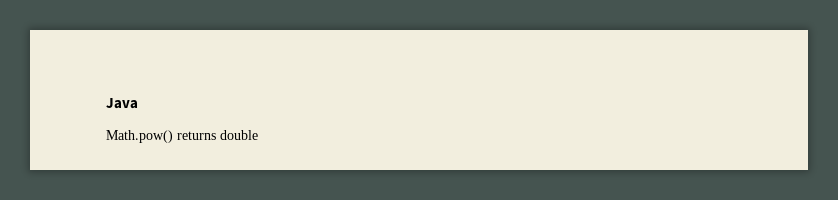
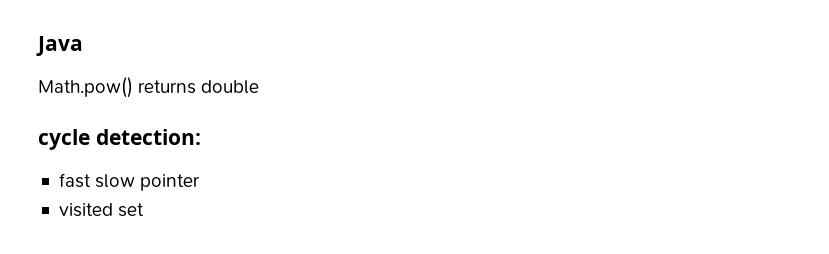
+ cycle detection:
+ fast slow pointer
+ visited set

